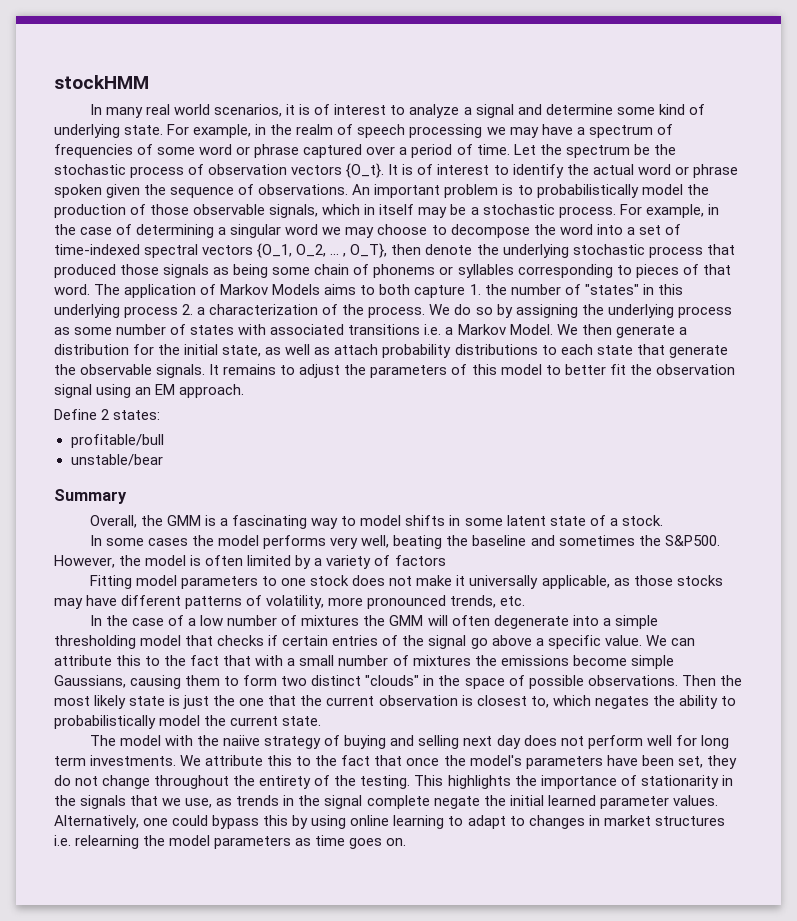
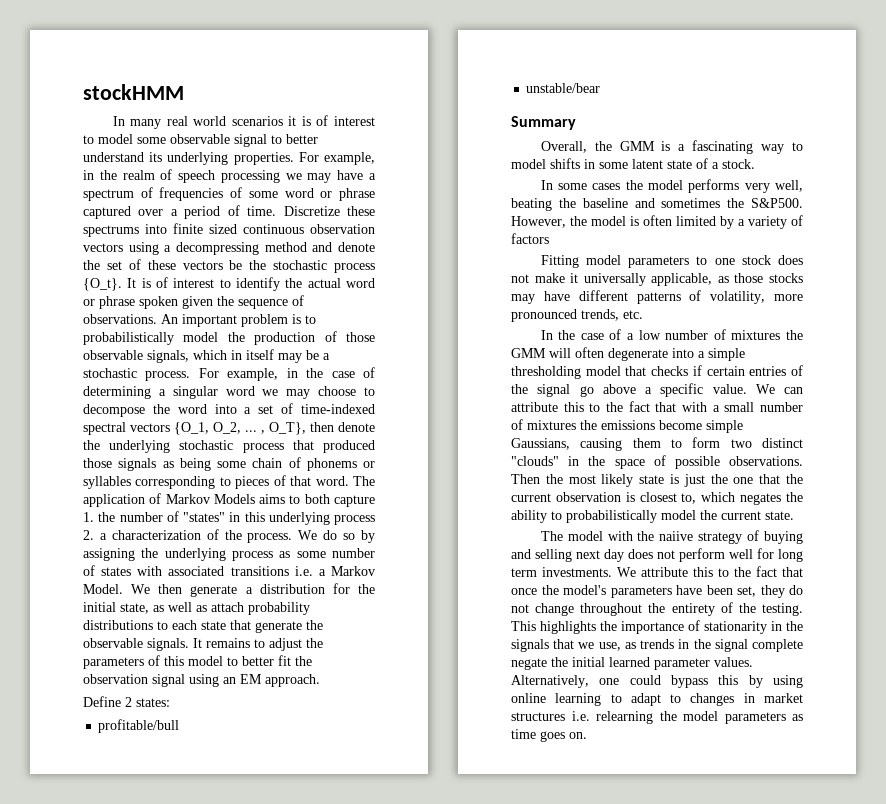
- In many real world scenarios, it is of interest to analyze a signal and determine some kind of underlying state.
+ In many real world scenarios it is of interest to model some observable signal to better understand its underlying properties.
- Let the spectrum be the stochastic process of observation vectors {O_t}.
+ Discretize these spectrums into finite sized continuous observation vectors using a decompressing method and denote the set of these vectors be the stochastic process {O_t}.

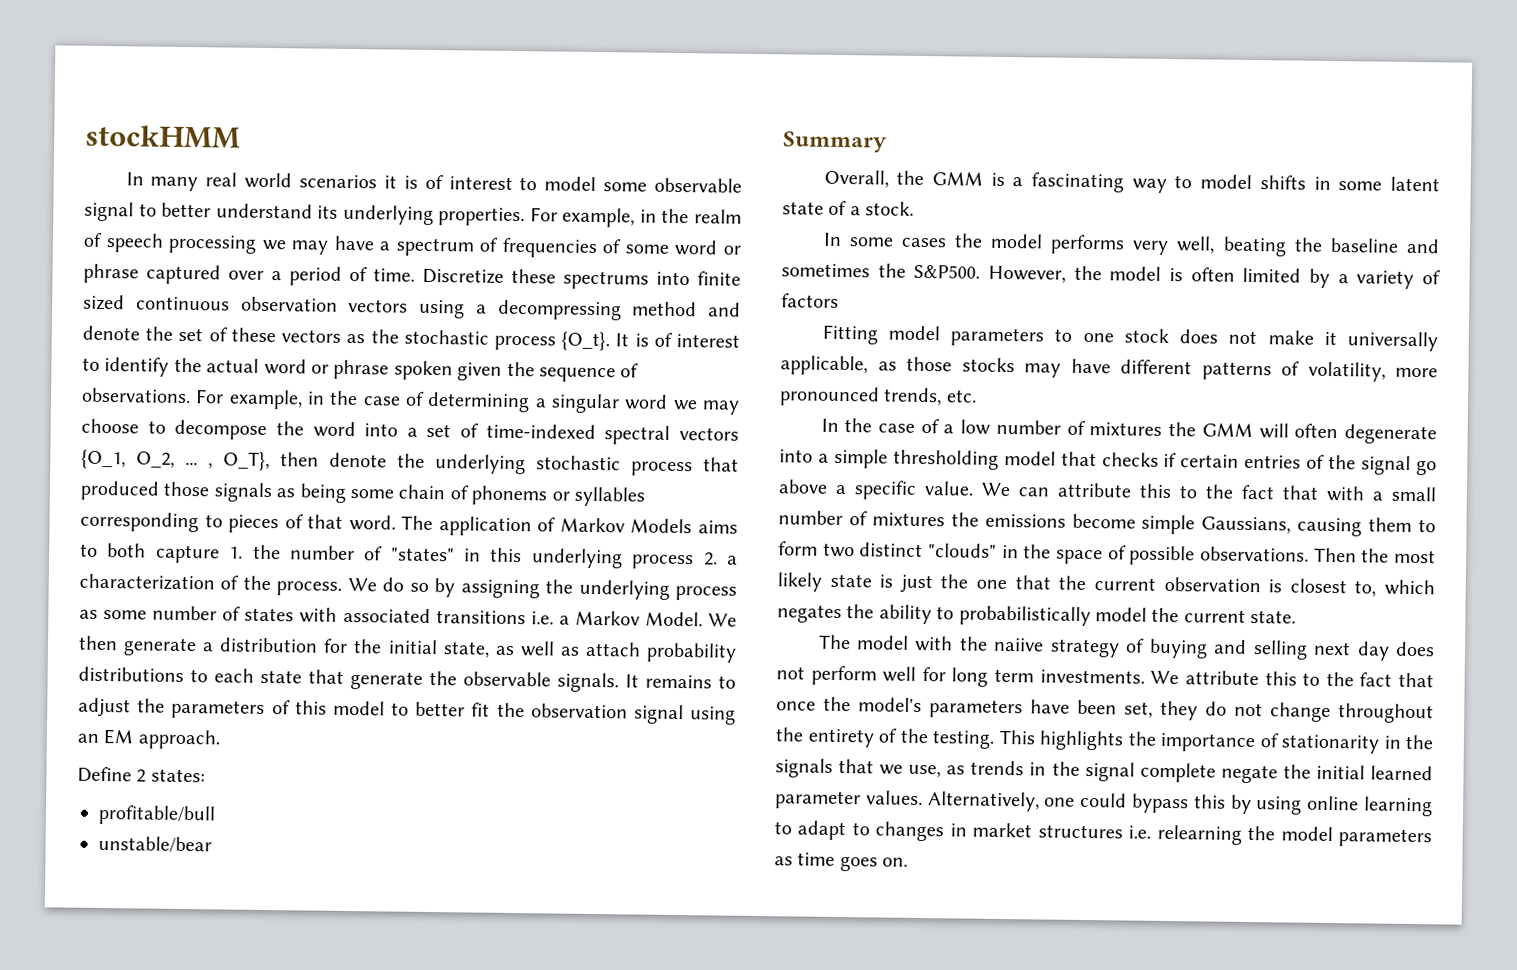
- Discretize these spectrums into finite sized continuous observation vectors using a decompressing method and denote the set of these vectors be the stochastic process {O_t}.
+ Discretize these spectrums into finite sized continuous observation vectors using a decompressing method and denote the set of these vectors as the stochastic process {O_t}.
- An important problem is to probabilistically model the production of those observable signals, which in itself may be a stochastic process.

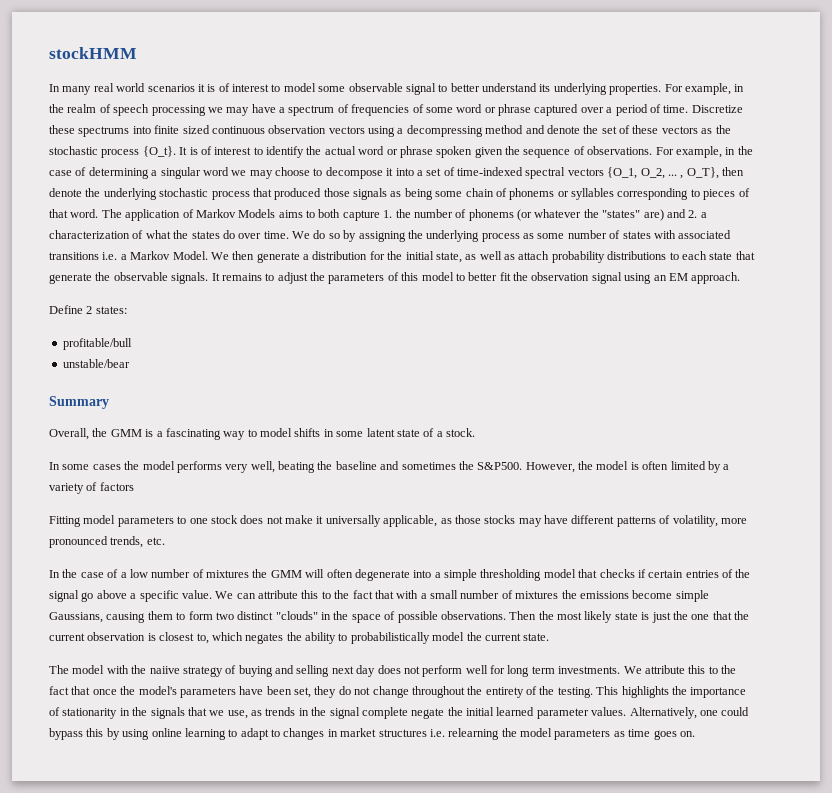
- For example, in the case of determining a singular word we may choose to decompose the word into a set of time-indexed spectral vectors {O_1, O_2, ... , O_T}, then denote the underlying stochastic process that produced those signals as being some chain of phonems or syllables corresponding to pieces of that word.
+ For example, in the case of determining a singular word we may choose to decompose it into a set of time-indexed spectral vectors {O_1, O_2, ... , O_T}, then denote the underlying stochastic process that produced those signals as being some chain of phonems or syllables corresponding to pieces of that word.
- The application of Markov Models aims to both capture 1. the number of "states" in this underlying process 2. a characterization of the process.
+ The application of Markov Models aims to both capture 1. the number of phonems (or whatever the "states" are) and 2. a characterization of what the states do over time.

